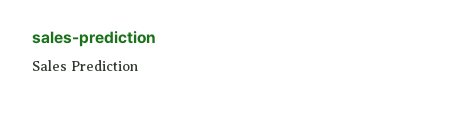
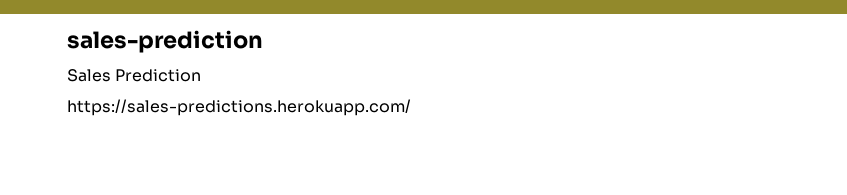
+ https://sales-predictions.herokuapp.com/

